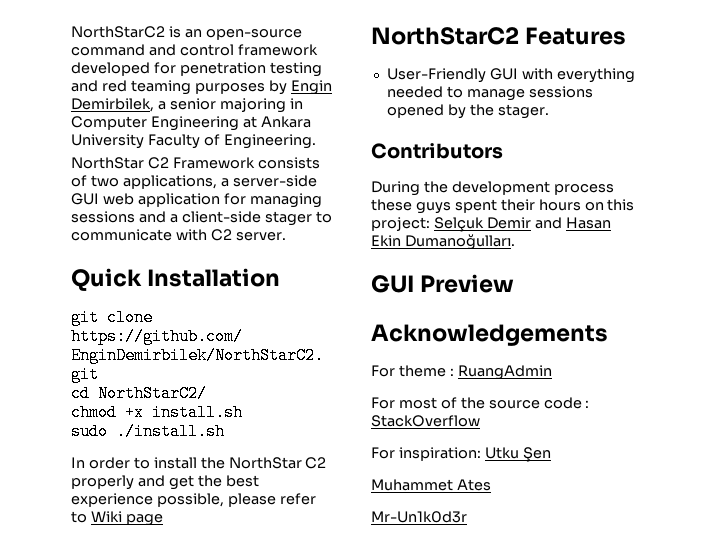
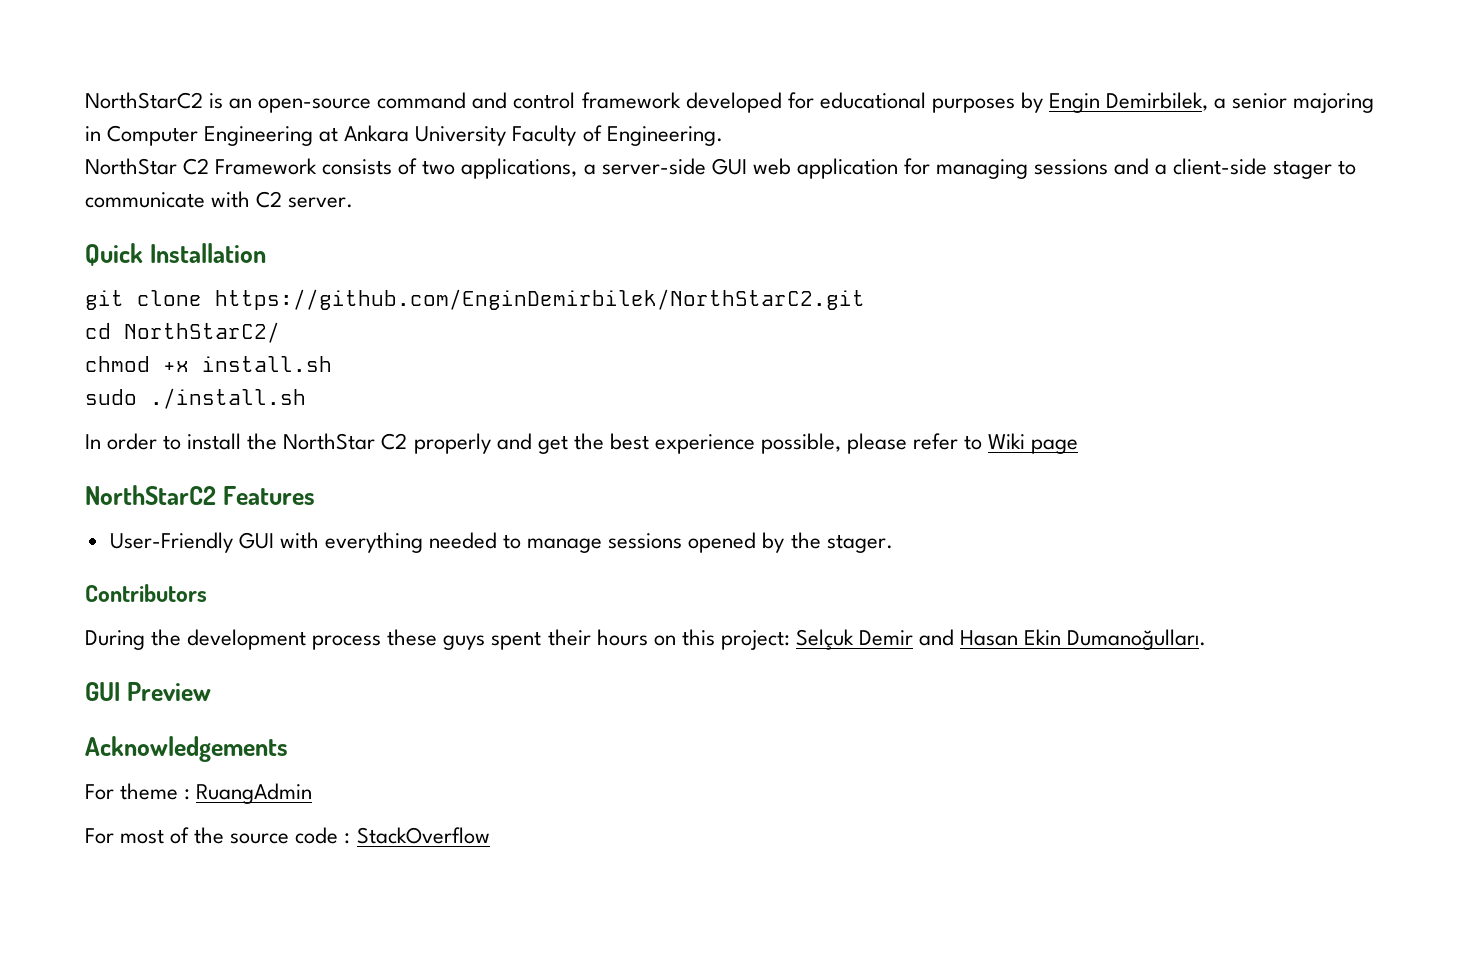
- NorthStarC2 is an open-source command and control framework developed for penetration testing and red teaming purposes by Engin Demirbilek, a senior majoring in Computer Engineering at Ankara University Faculty of Engineering.
+ NorthStarC2 is an open-source command and control framework developed for educational purposes by Engin Demirbilek, a senior majoring in Computer Engineering at Ankara University Faculty of Engineering.
- For inspiration: Utku Şen
- Muhammet Ates
- Mr-Un1k0d3r

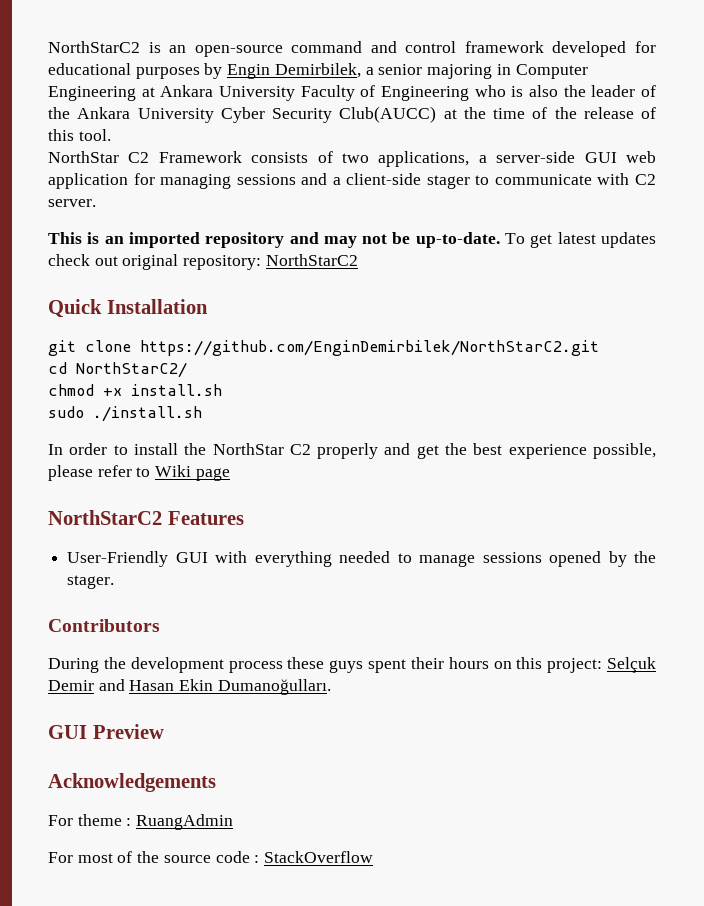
- NorthStarC2 is an open-source command and control framework developed for educational purposes by Engin Demirbilek, a senior majoring in Computer Engineering at Ankara University Faculty of Engineering.
+ NorthStarC2 is an open-source command and control framework developed for educational purposes by Engin Demirbilek, a senior majoring in Computer Engineering at Ankara University Faculty of Engineering who is also the leader of the Ankara University Cyber Security Club(AUCC) at the time of the release of this tool.
+ This is an imported repository and may not be up-to-date. To get latest updates check out original repository: NorthStarC2

